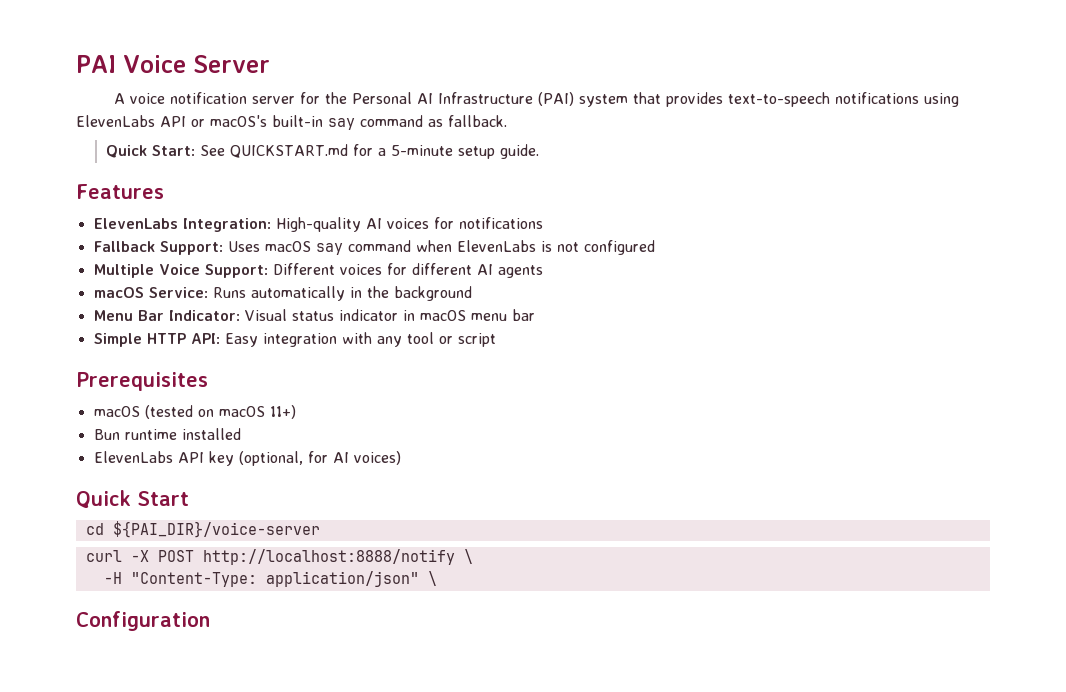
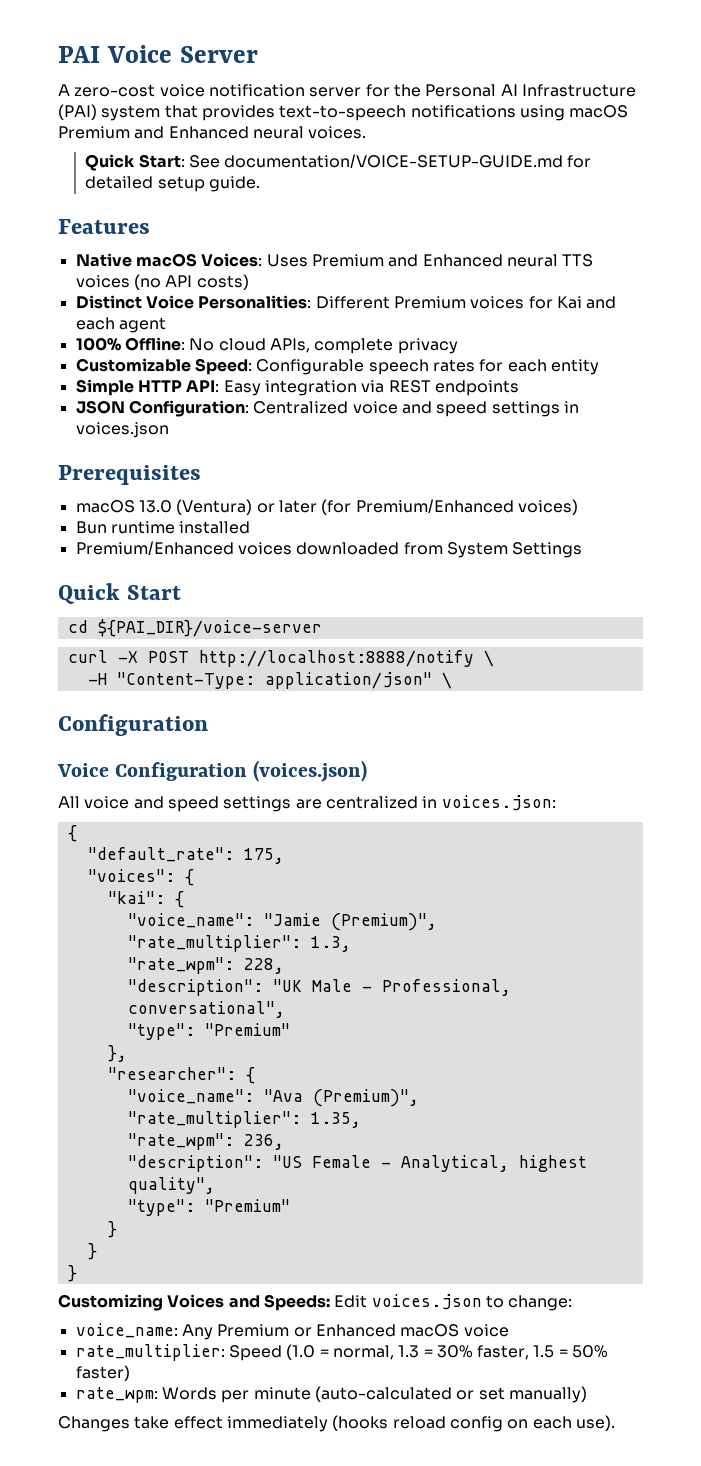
- A voice notification server for the Personal AI Infrastructure (PAI) system that provides text-to-speech notifications using ElevenLabs API or macOS's built-in say command as fallback.
+ A zero-cost voice notification server for the Personal AI Infrastructure (PAI) system that provides text-to-speech notifications using macOS Premium and Enhanced neural voices.
- Quick Start: See QUICKSTART.md for a 5-minute setup guide.
+ Quick Start: See documentation/VOICE-SETUP-GUIDE.md for detailed setup guide.
- ElevenLabs Integration: High-quality AI voices for notifications
- Fallback Support: Uses macOS say command when ElevenLabs is not configured
- Multiple Voice Support: Different voices for different AI agents
- macOS Service: Runs automatically in the background
- Menu Bar Indicator: Visual status indicator in macOS menu bar
+ Native macOS Voices: Uses Premium and Enhanced neural TTS voices (no API costs)
+ Distinct Voice Personalities: Different Premium voices for Kai and each agent
+ 100% Offline: No cloud APIs, complete privacy
+ Customizable Speed: Configurable speech rates for each entity
- Simple HTTP API: Easy integration with any tool or script
+ Simple HTTP API: Easy integration via REST endpoints
+ JSON Configuration: Centralized voice and speed settings in voices.json
  Prerequisites
- macOS (tested on macOS 11+)
+ macOS 13.0 (Ventura) or later (for Premium/Enhanced voices)
  Bun runtime installed
- ElevenLabs API key (optional, for AI voices)
+ Premium/Enhanced voices downloaded from System Settings
+ Voice Configuration (voices.json)
+ All voice and speed settings are centralized in voices.json:
+ {
+ "default_rate": 175,
+ "voices": {
+ "kai": {
+ "voice_name": "Jamie (Premium)",
+ "rate_multiplier": 1.3,
+ "rate_wpm": 228,
+ "description": "UK Male - Professional, conversational",
+ "type": "Premium"
+ },
+ "researcher": {
+ "voice_name": "Ava (Premium)",
+ "rate_multiplier": 1.35,
+ "rate_wpm": 236,
+ "description": "US Female - Analytical, highest quality",
+ "type": "Premium"
+ }
+ }
+ }
+ Customizing Voices and Speeds: Edit voices.json to change:
+ voice_name: Any Premium or Enhanced macOS voice
+ rate_multiplier: Speed (1.0 = normal, 1.3 = 30% faster, 1.5 = 50% faster)
+ rate_wpm: Words per minute (auto-calculated or set manually)
+ Changes take effect immediately (hooks reload config on each use).

